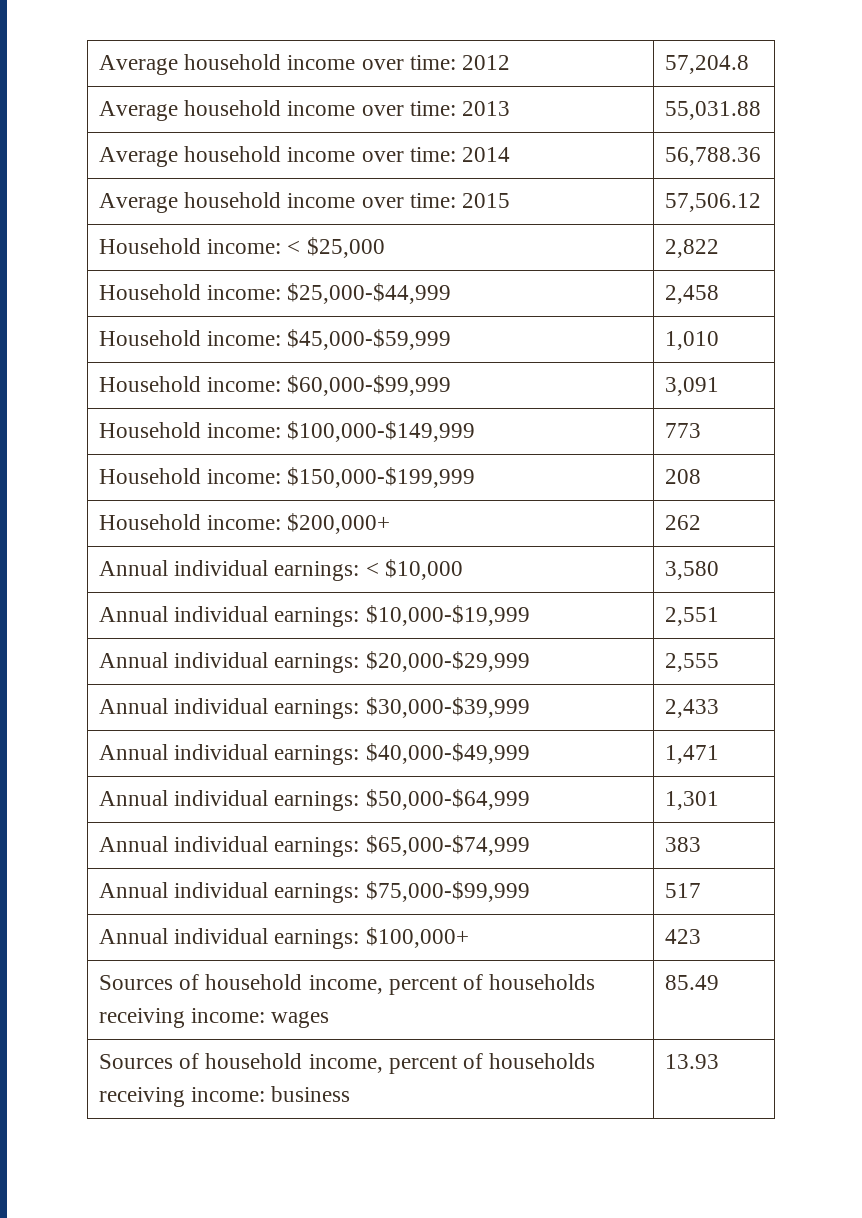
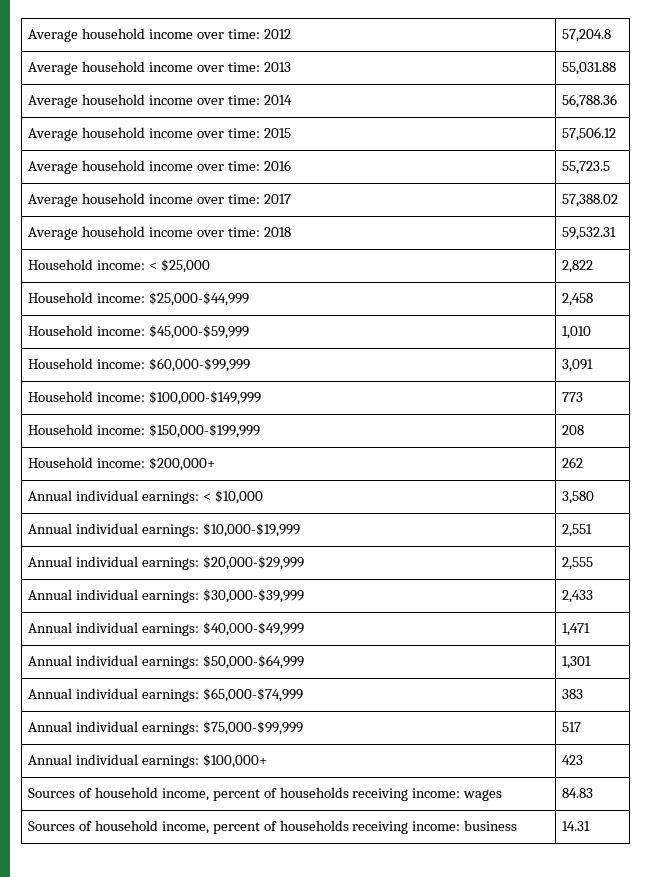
+ Average household income over time: 2016 | 55,723.5
+ Average household income over time: 2017 | 57,388.02
+ Average household income over time: 2018 | 59,532.31
- Sources of household income, percent of households receiving income: wages | 85.49
+ Sources of household income, percent of households receiving income: wages | 84.83
- Sources of household income, percent of households receiving income: business | 13.93
+ Sources of household income, percent of households receiving income: business | 14.31

